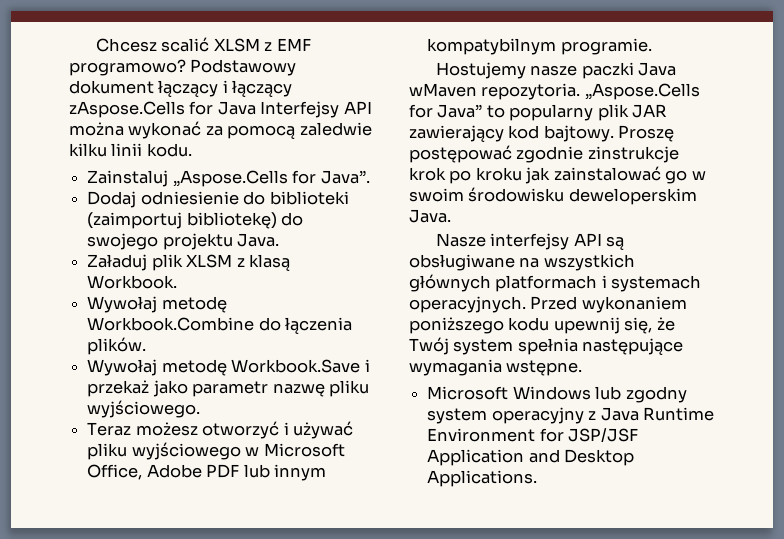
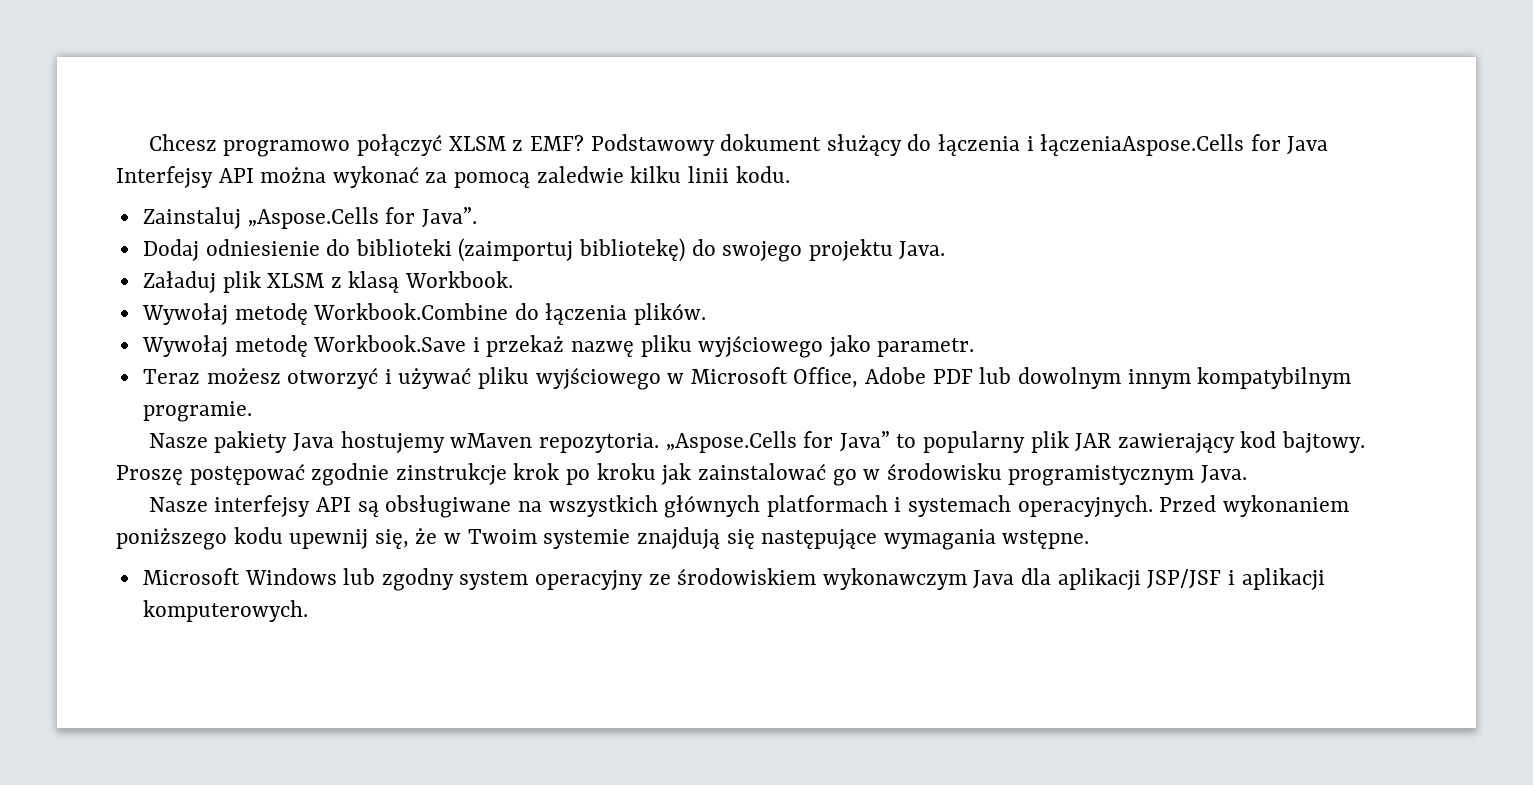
- Chcesz scalić XLSM z EMF programowo? Podstawowy dokument łączący i łączący zAspose.Cells for Java Interfejsy API można wykonać za pomocą zaledwie kilku linii kodu.
+ Chcesz programowo połączyć XLSM z EMF? Podstawowy dokument służący do łączenia i łączeniaAspose.Cells for Java Interfejsy API można wykonać za pomocą zaledwie kilku linii kodu.
- Wywołaj metodę Workbook.Save i przekaż jako parametr nazwę pliku wyjściowego.
+ Wywołaj metodę Workbook.Save i przekaż nazwę pliku wyjściowego jako parametr.
- Teraz możesz otworzyć i używać pliku wyjściowego w Microsoft Office, Adobe PDF lub innym kompatybilnym programie.
+ Teraz możesz otworzyć i używać pliku wyjściowego w Microsoft Office, Adobe PDF lub dowolnym innym kompatybilnym programie.
- Hostujemy nasze paczki Java wMaven repozytoria.
+ Nasze pakiety Java hostujemy wMaven repozytoria.
- Proszę postępować zgodnie zinstrukcje krok po kroku jak zainstalować go w swoim środowisku deweloperskim Java.
+ Proszę postępować zgodnie zinstrukcje krok po kroku jak zainstalować go w środowisku programistycznym Java.
- Przed wykonaniem poniższego kodu upewnij się, że Twój system spełnia następujące wymagania wstępne.
+ Przed wykonaniem poniższego kodu upewnij się, że w Twoim systemie znajdują się następujące wymagania wstępne.
- Microsoft Windows lub zgodny system operacyjny z Java Runtime Environment for JSP/JSF Application and Desktop Applications.
+ Microsoft Windows lub zgodny system operacyjny ze środowiskiem wykonawczym Java dla aplikacji JSP/JSF i aplikacji komputerowych.

